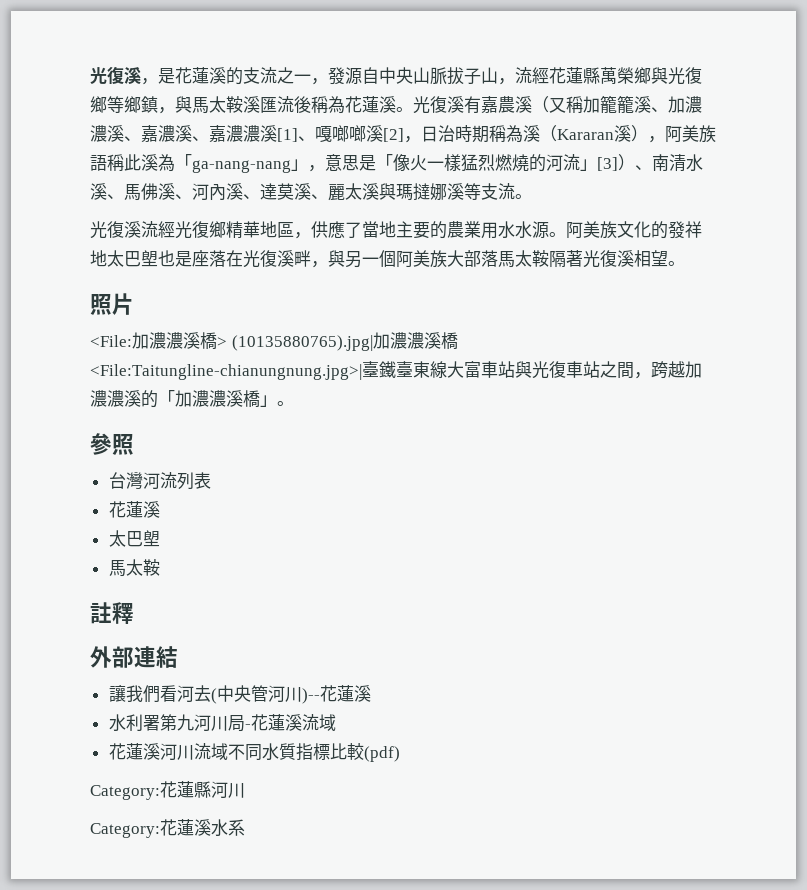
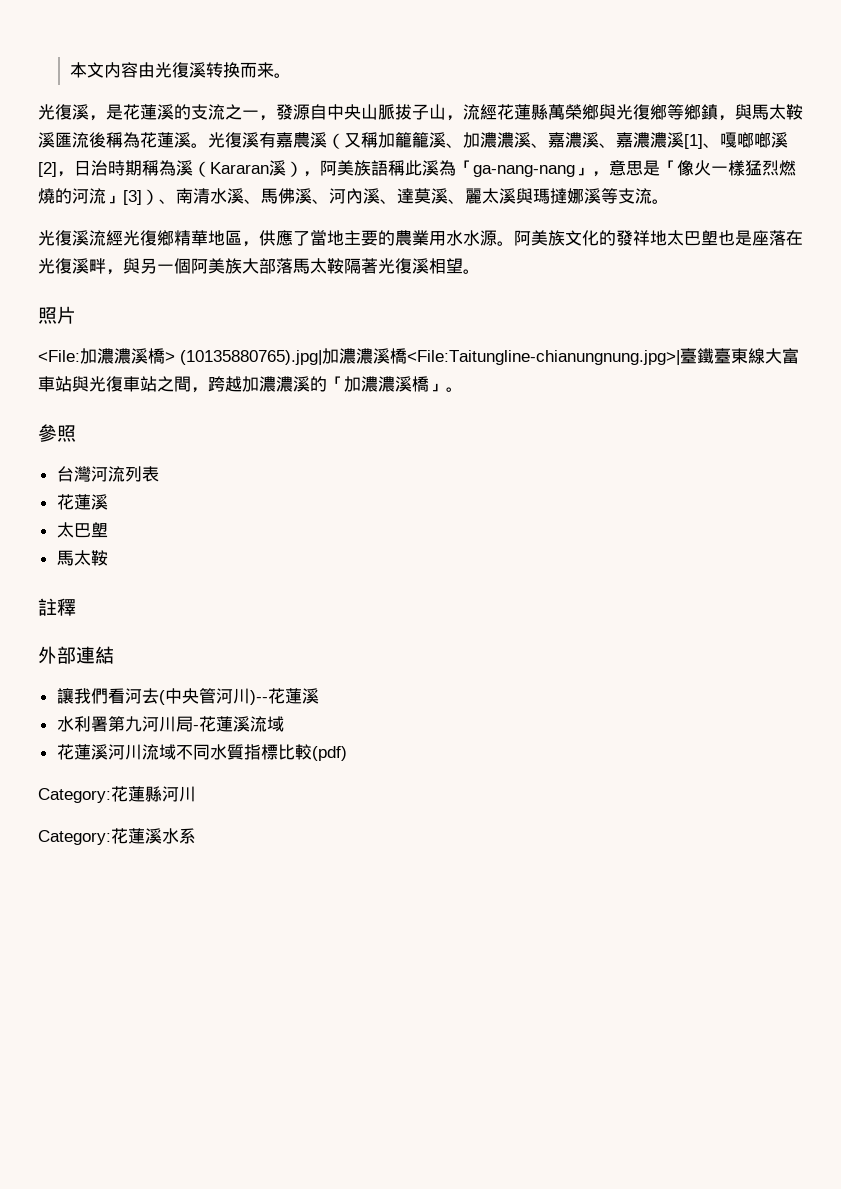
+ 本文内容由光復溪转换而来。

